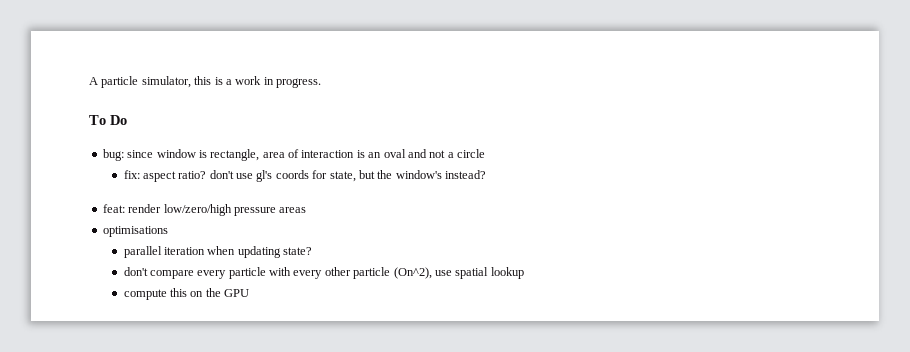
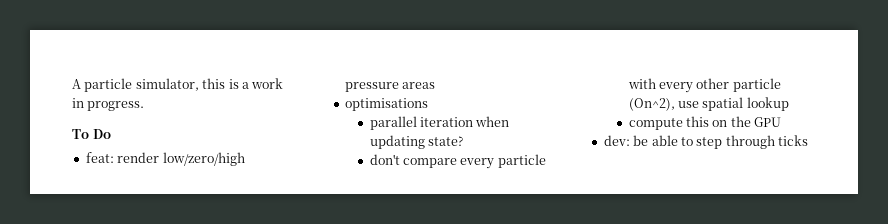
- bug: since window is rectangle, area of interaction is an oval and not a circle
- fix: aspect ratio? don't use gl's coords for state, but the window's instead?
+ dev: be able to step through ticks

